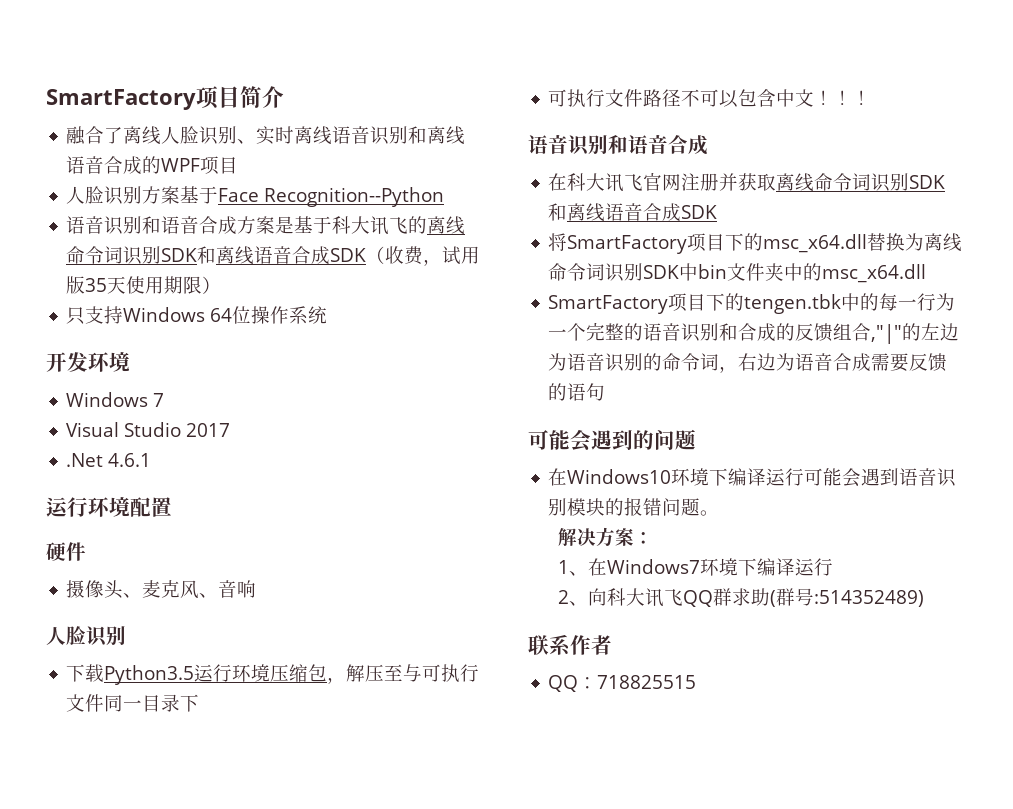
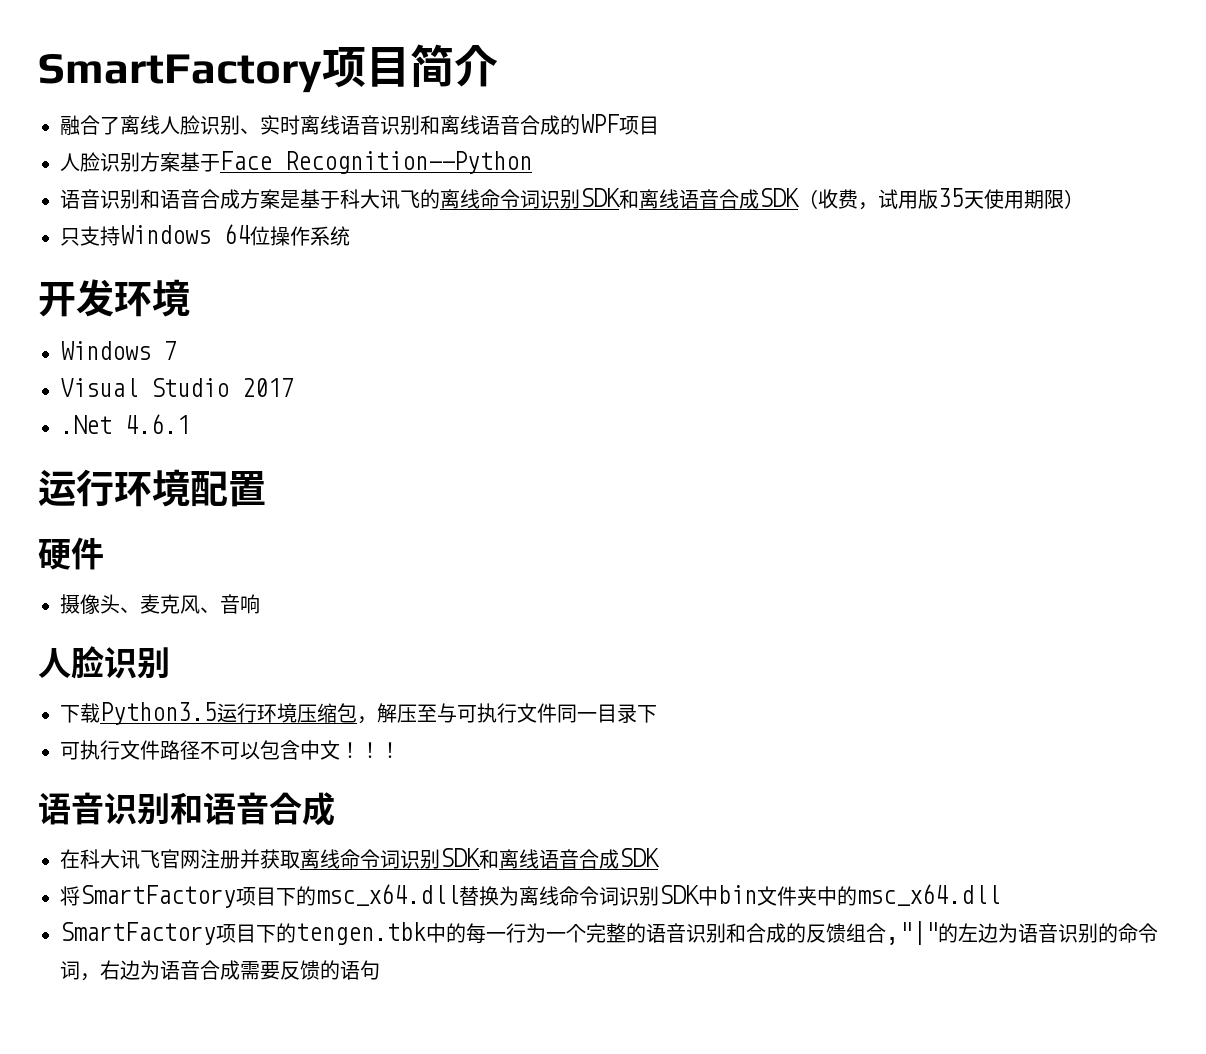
- 可能会遇到的问题
- 在Windows10环境下编译运行可能会遇到语音识别模块的报错问题。
- 解决方案：
- 1、在Windows7环境下编译运行
- 2、向科大讯飞QQ群求助(群号:514352489)
- 联系作者
- QQ：718825515

